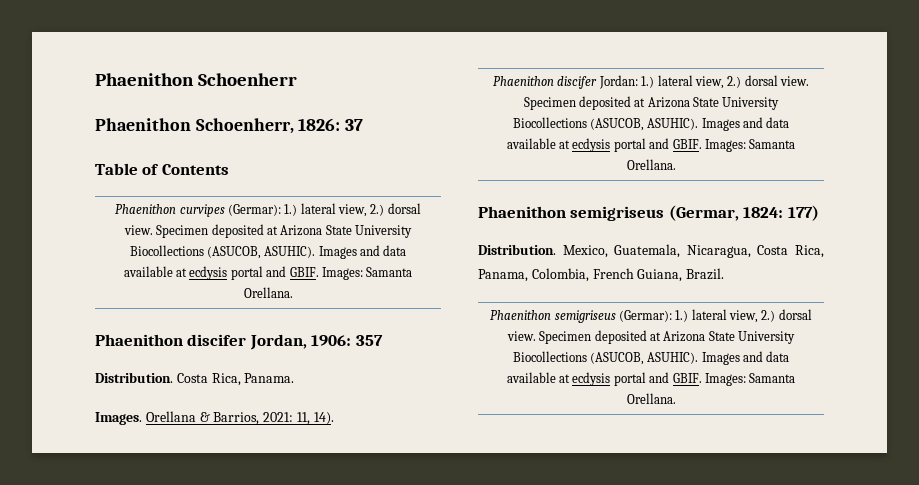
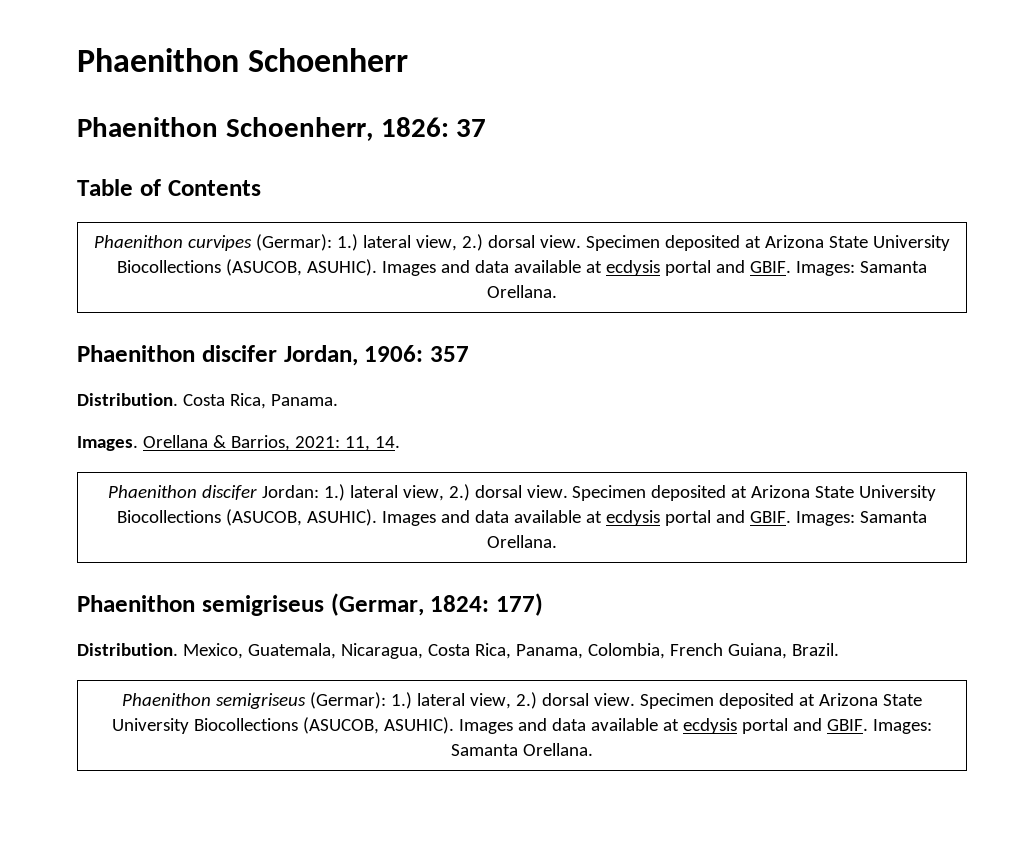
- Orellana & Barrios, 2021: 11, 14).
+ Orellana & Barrios, 2021: 11, 14.

